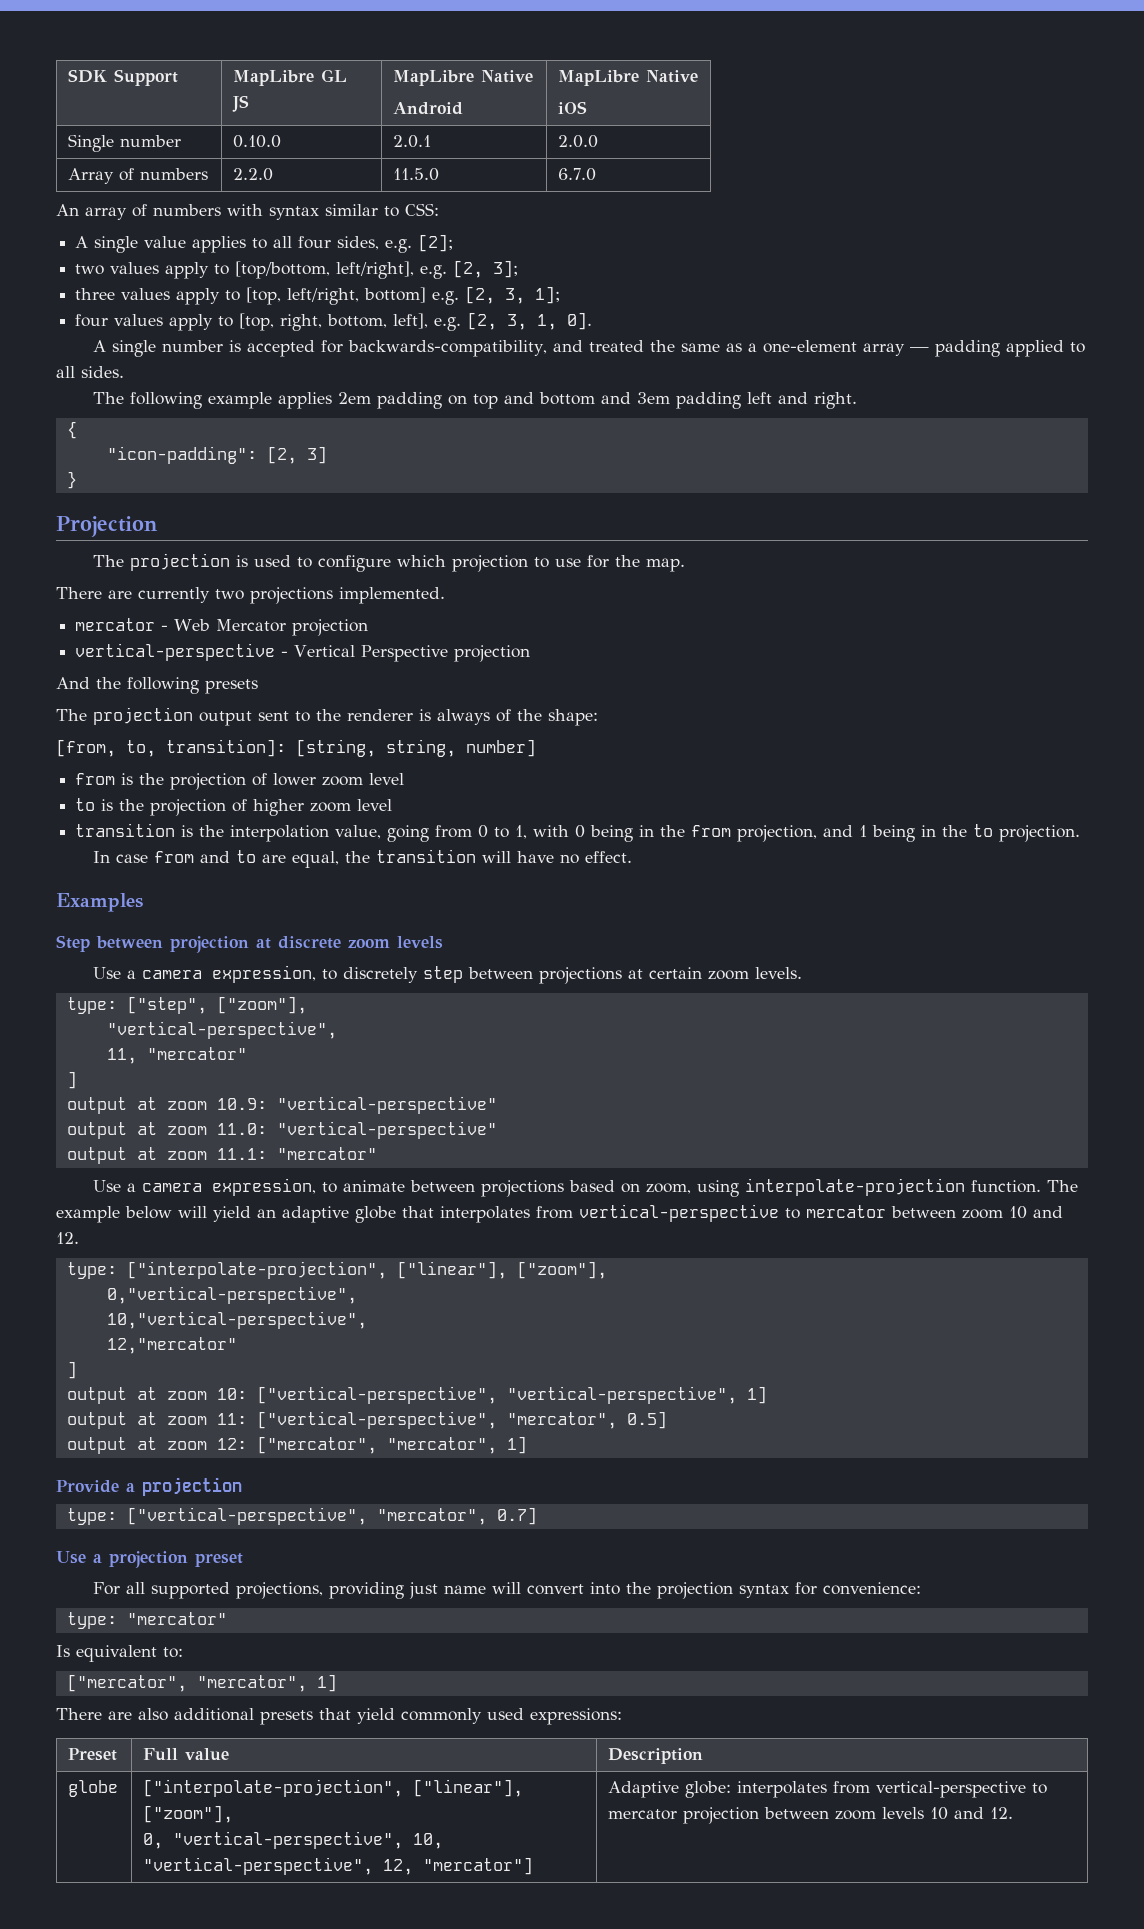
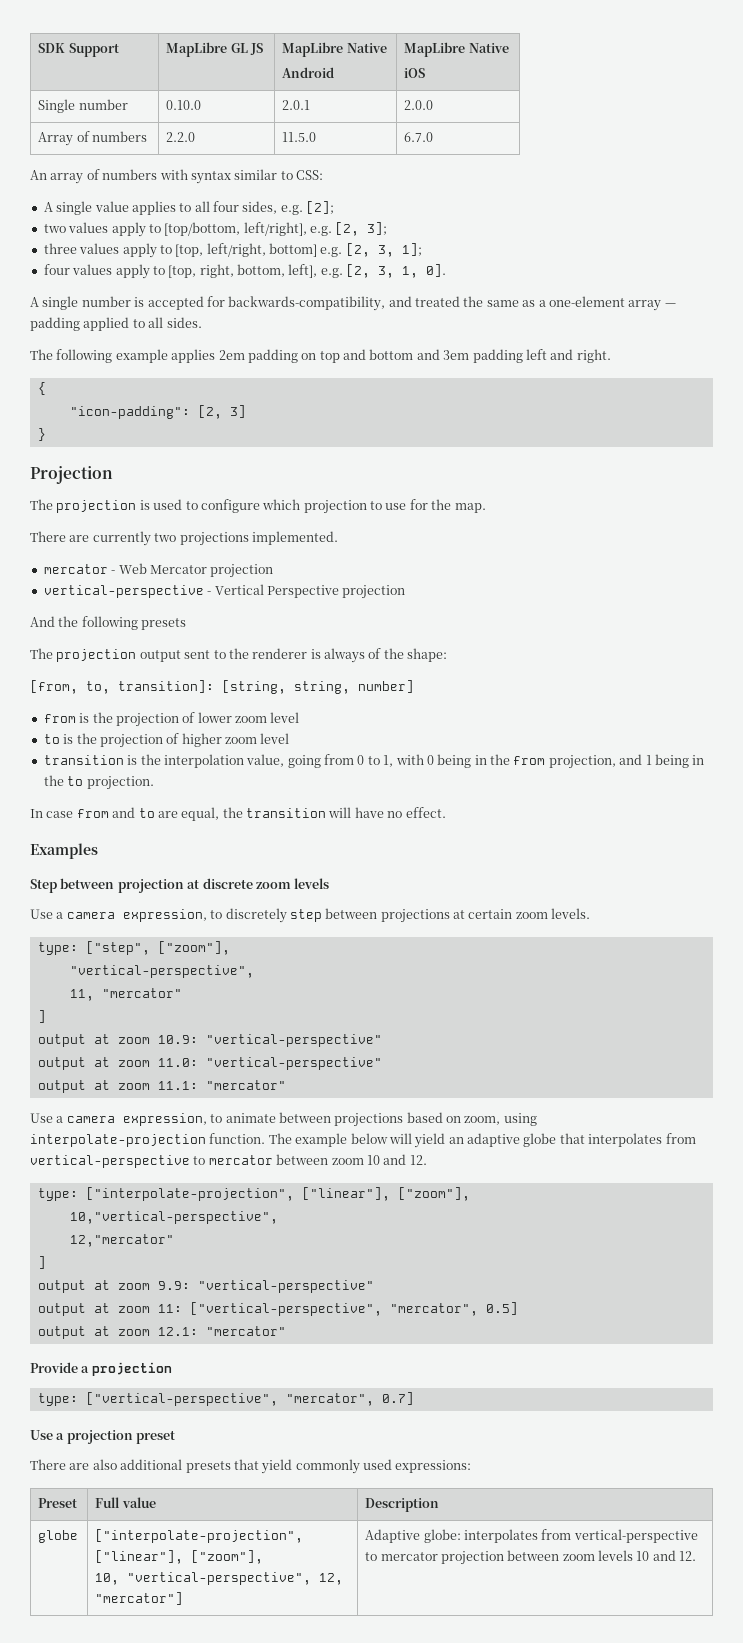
- 0,"vertical-perspective",
- output at zoom 10: ["vertical-perspective", "vertical-perspective", 1]
+ output at zoom 9.9: "vertical-perspective"
- output at zoom 12: ["mercator", "mercator", 1]
+ output at zoom 12.1: "mercator"
- For all supported projections, providing just name will convert into the projection syntax for convenience:
- type: "mercator"
- Is equivalent to:
- ["mercator", "mercator", 1]
  globe | ["interpolate-projection", ["linear"], ["zoom"],
- 0, "vertical-perspective", 10, "vertical-perspective", 12, "mercator"] | Adaptive globe: interpolates from vertical-perspective to mercator projection between zoom levels 10 and 12.
+ 10, "vertical-perspective", 12, "mercator"] | Adaptive globe: interpolates from vertical-perspective to mercator projection between zoom levels 10 and 12.

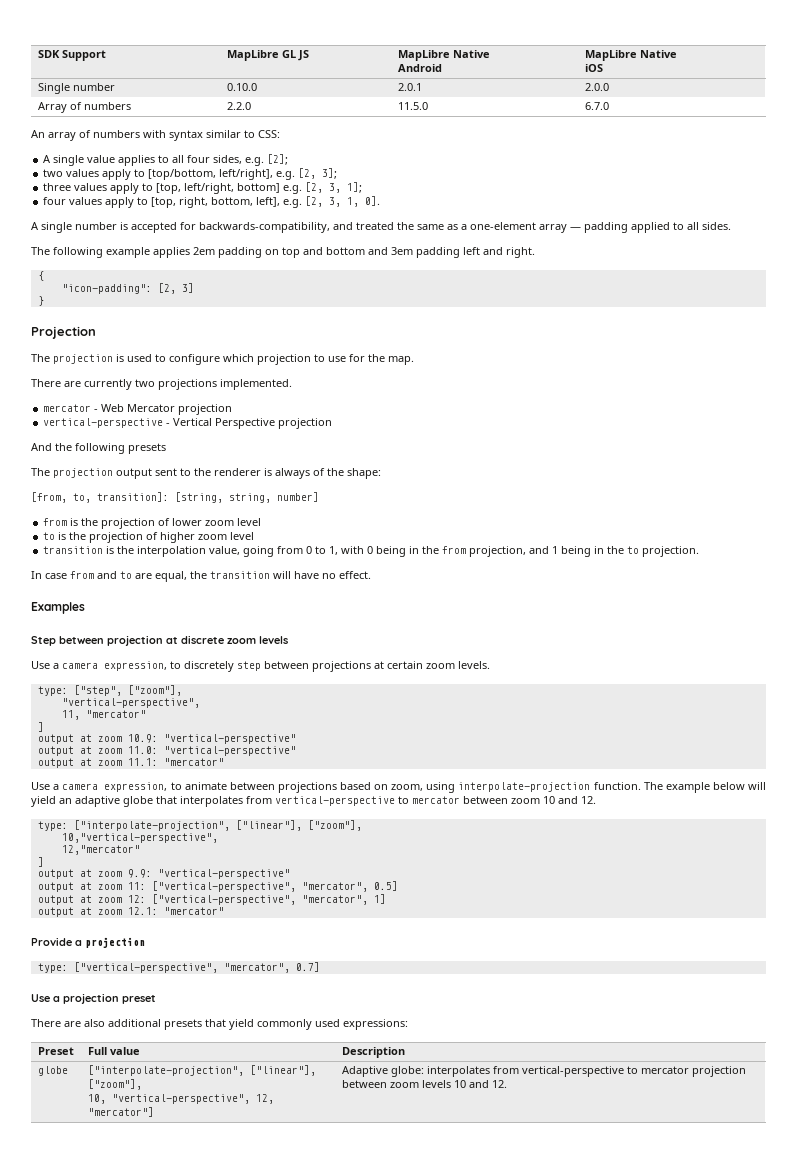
+ output at zoom 12: ["vertical-perspective", "mercator", 1]

